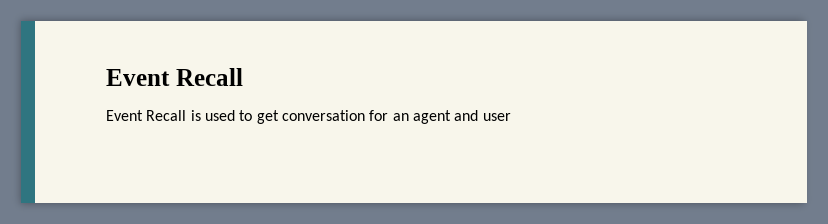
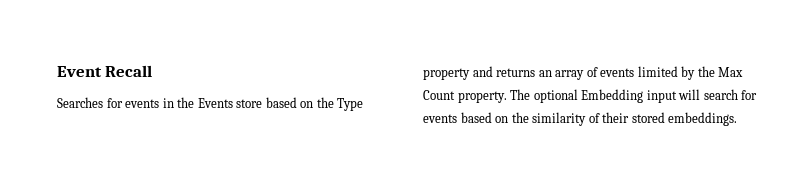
- Event Recall is used to get conversation for an agent and user
+ Searches for events in the Events store based on the Type property and returns an array of events limited by the Max Count property. The optional Embedding input will search for events based on the similarity of their stored embeddings.

